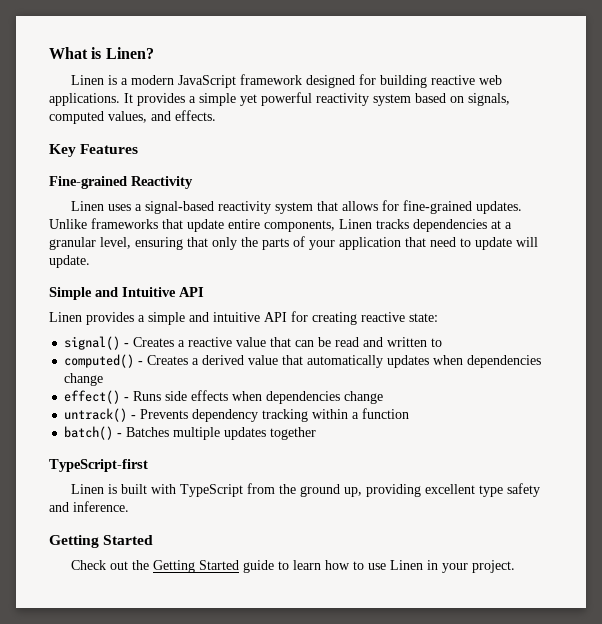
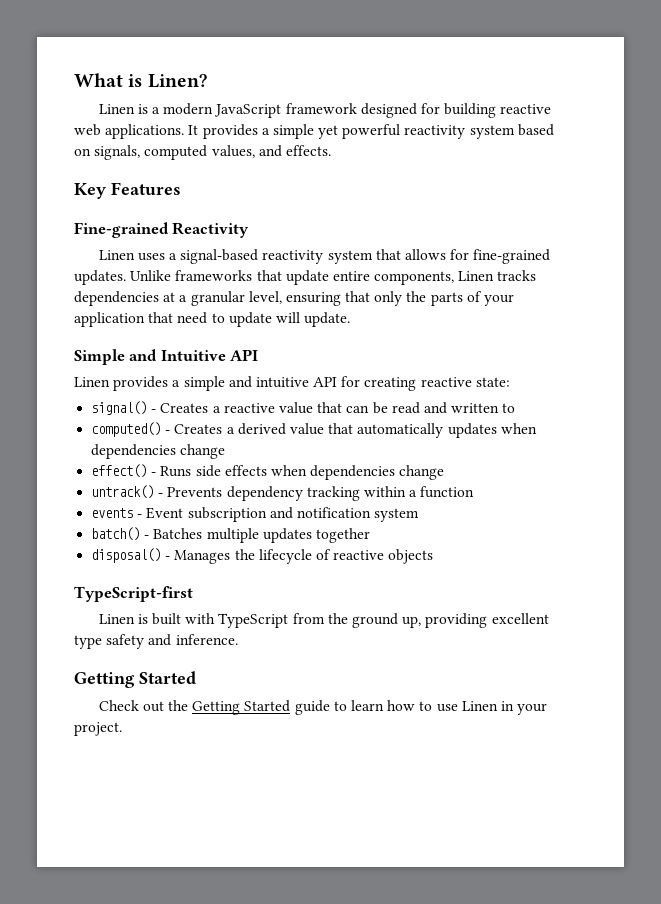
+ events - Event subscription and notification system
+ disposal() - Manages the lifecycle of reactive objects

